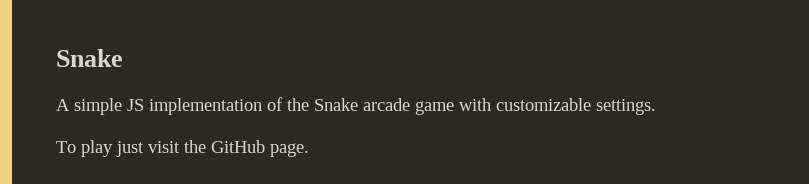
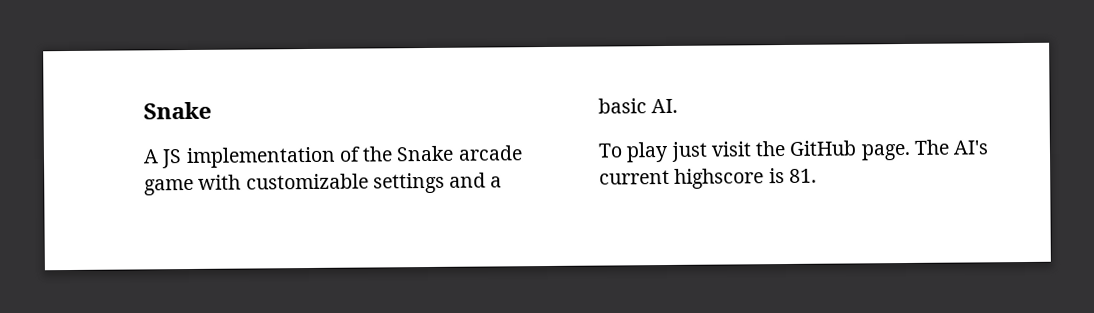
- A simple JS implementation of the Snake arcade game with customizable settings.
+ A JS implementation of the Snake arcade game with customizable settings and a basic AI.
+ The AI's current highscore is 81.

